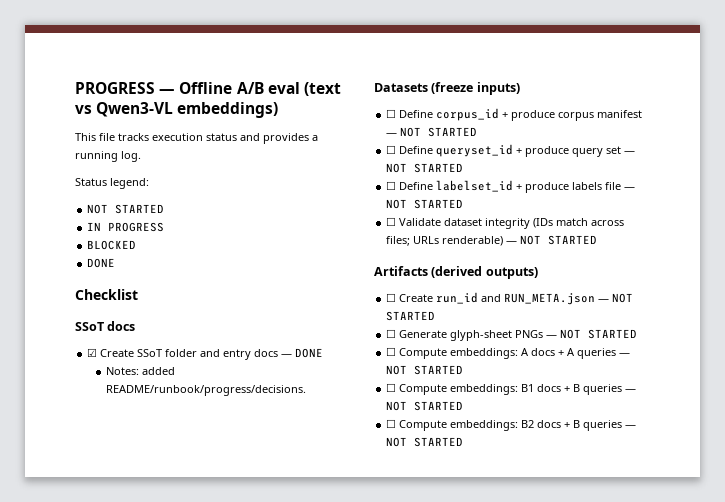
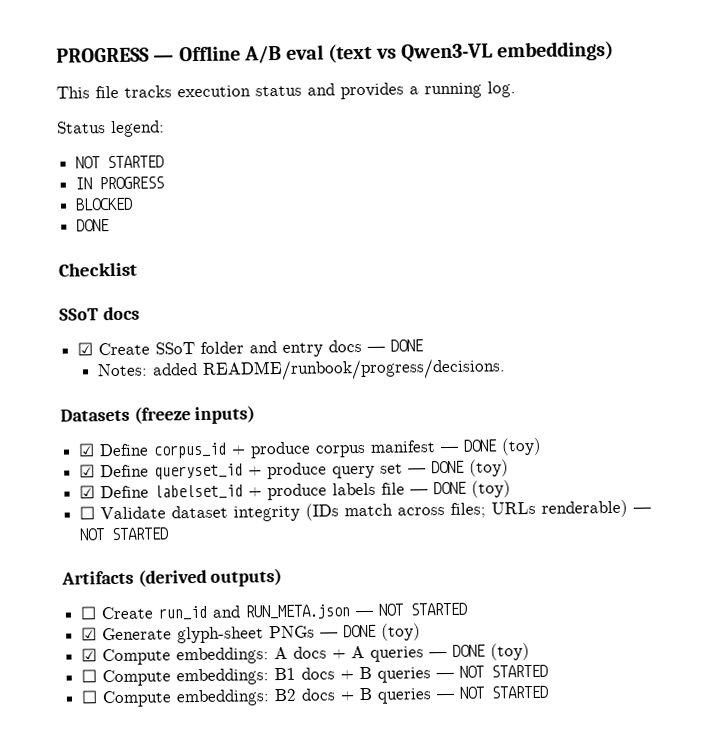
- ☐ Define corpus_id + produce corpus manifest — NOT STARTED
- ☐ Define queryset_id + produce query set — NOT STARTED
- ☐ Define labelset_id + produce labels file — NOT STARTED
+ ☑ Define corpus_id + produce corpus manifest — DONE (toy)
+ ☑ Define queryset_id + produce query set — DONE (toy)
+ ☑ Define labelset_id + produce labels file — DONE (toy)
- ☐ Generate glyph-sheet PNGs — NOT STARTED
- ☐ Compute embeddings: A docs + A queries — NOT STARTED
+ ☑ Generate glyph-sheet PNGs — DONE (toy)
+ ☑ Compute embeddings: A docs + A queries — DONE (toy)

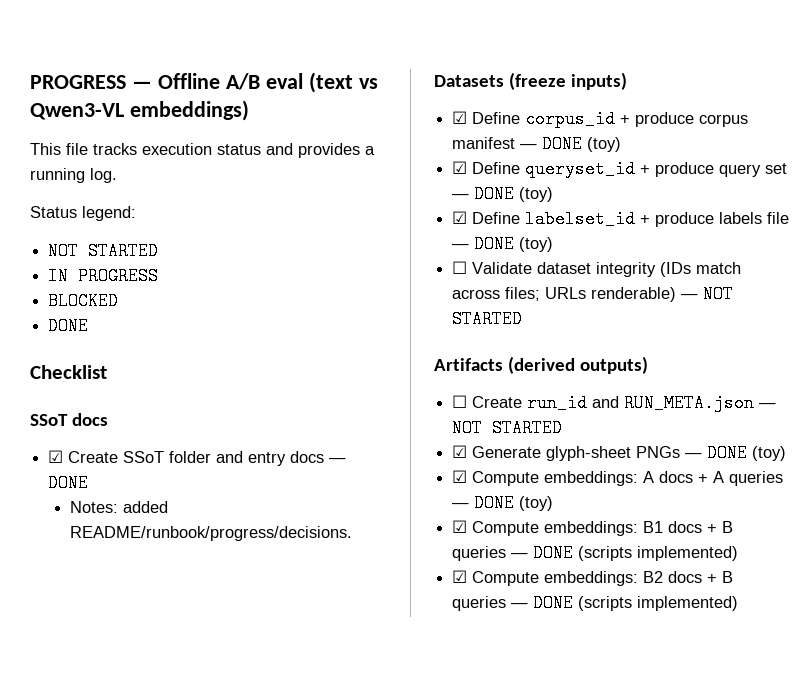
- ☐ Compute embeddings: B1 docs + B queries — NOT STARTED
- ☐ Compute embeddings: B2 docs + B queries — NOT STARTED
+ ☑ Compute embeddings: B1 docs + B queries — DONE (scripts implemented)
+ ☑ Compute embeddings: B2 docs + B queries — DONE (scripts implemented)

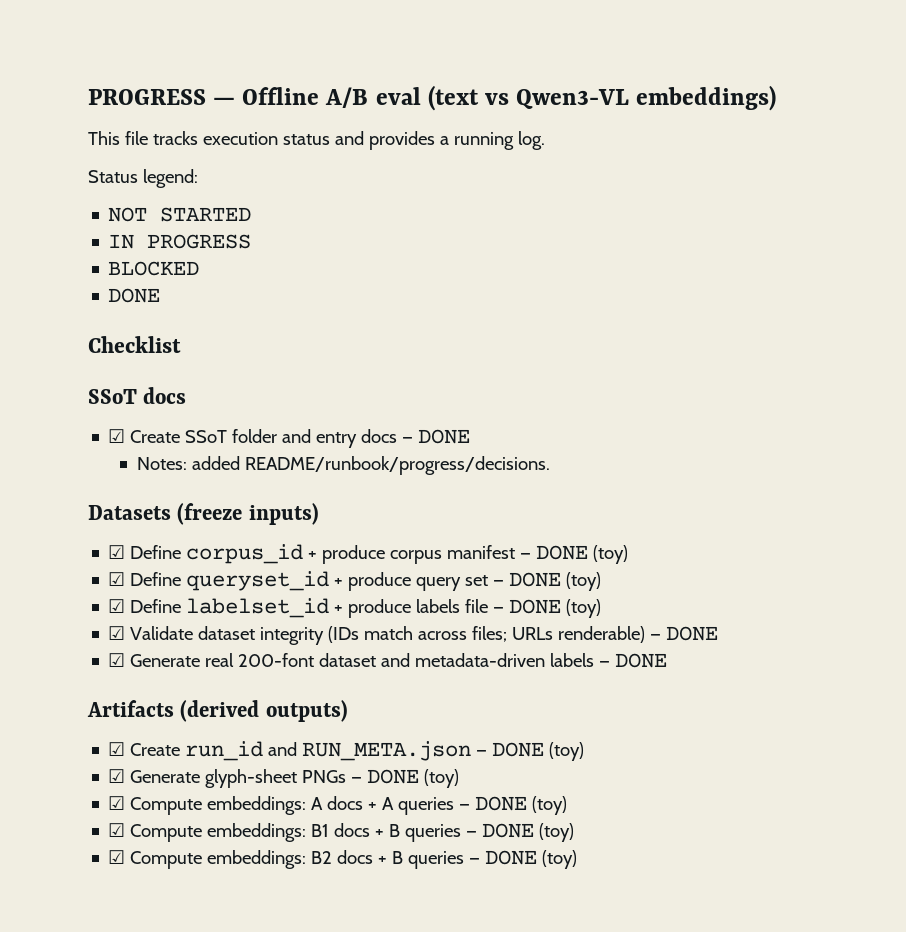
- ☐ Validate dataset integrity (IDs match across files; URLs renderable) — NOT STARTED
+ ☑ Validate dataset integrity (IDs match across files; URLs renderable) — DONE
+ ☑ Generate real 200-font dataset and metadata-driven labels — DONE
- ☐ Create run_id and RUN_META.json — NOT STARTED
+ ☑ Create run_id and RUN_META.json — DONE (toy)
- ☑ Compute embeddings: B1 docs + B queries — DONE (scripts implemented)
+ ☑ Compute embeddings: B1 docs + B queries — DONE (toy)
- ☑ Compute embeddings: B2 docs + B queries — DONE (scripts implemented)
+ ☑ Compute embeddings: B2 docs + B queries — DONE (toy)

